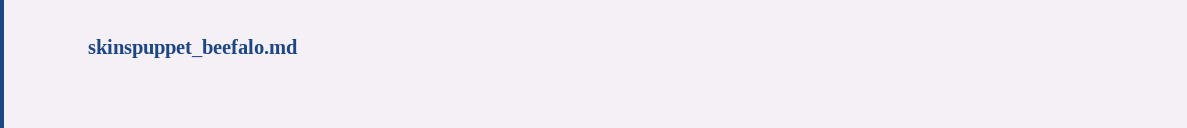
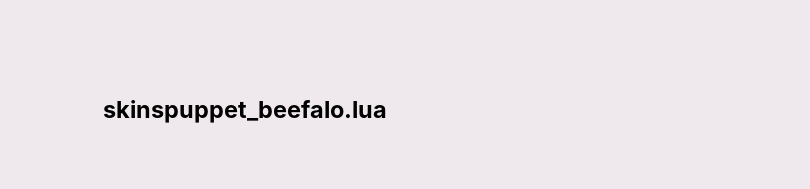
- skinspuppet_beefalo.md
+ skinspuppet_beefalo.lua

